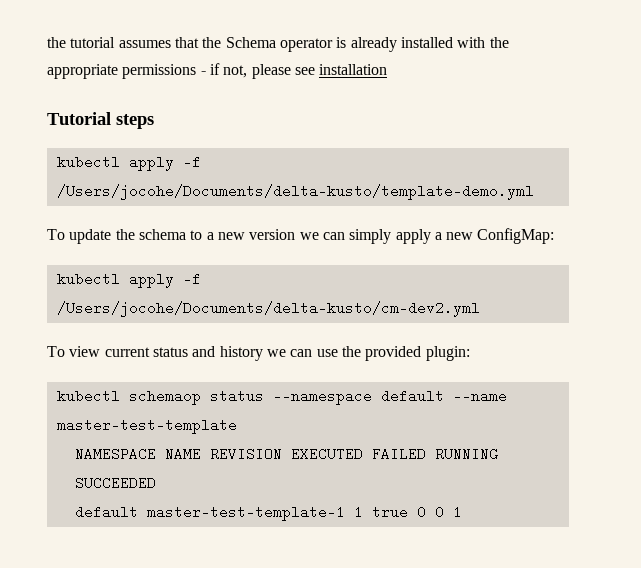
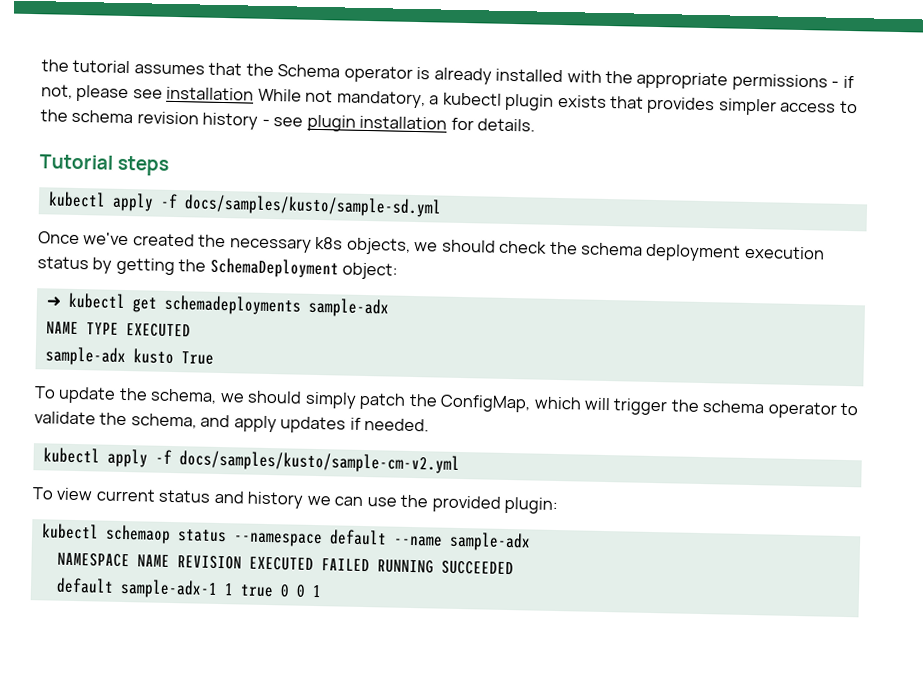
- the tutorial assumes that the Schema operator is already installed with the appropriate permissions - if not, please see installation
+ the tutorial assumes that the Schema operator is already installed with the appropriate permissions - if not, please see installation While not mandatory, a kubectl plugin exists that provides simpler access to the schema revision history - see plugin installation for details.
- kubectl apply -f /Users/jocohe/Documents/delta-kusto/template-demo.yml
- To update the schema to a new version we can simply apply a new ConfigMap:
- kubectl apply -f /Users/jocohe/Documents/delta-kusto/cm-dev2.yml
+ kubectl apply -f docs/samples/kusto/sample-sd.yml
+ Once we've created the necessary k8s objects, we should check the schema deployment execution status by getting the SchemaDeployment object:
+ ➜ kubectl get schemadeployments sample-adx
+ NAME TYPE EXECUTED
+ sample-adx kusto True
+ To update the schema, we should simply patch the ConfigMap, which will trigger the schema operator to validate the schema, and apply updates if needed.
+ kubectl apply -f docs/samples/kusto/sample-cm-v2.yml
- kubectl schemaop status --namespace default --name master-test-template
+ kubectl schemaop status --namespace default --name sample-adx
- default master-test-template-1 1 true 0 0 1
+ default sample-adx-1 1 true 0 0 1

